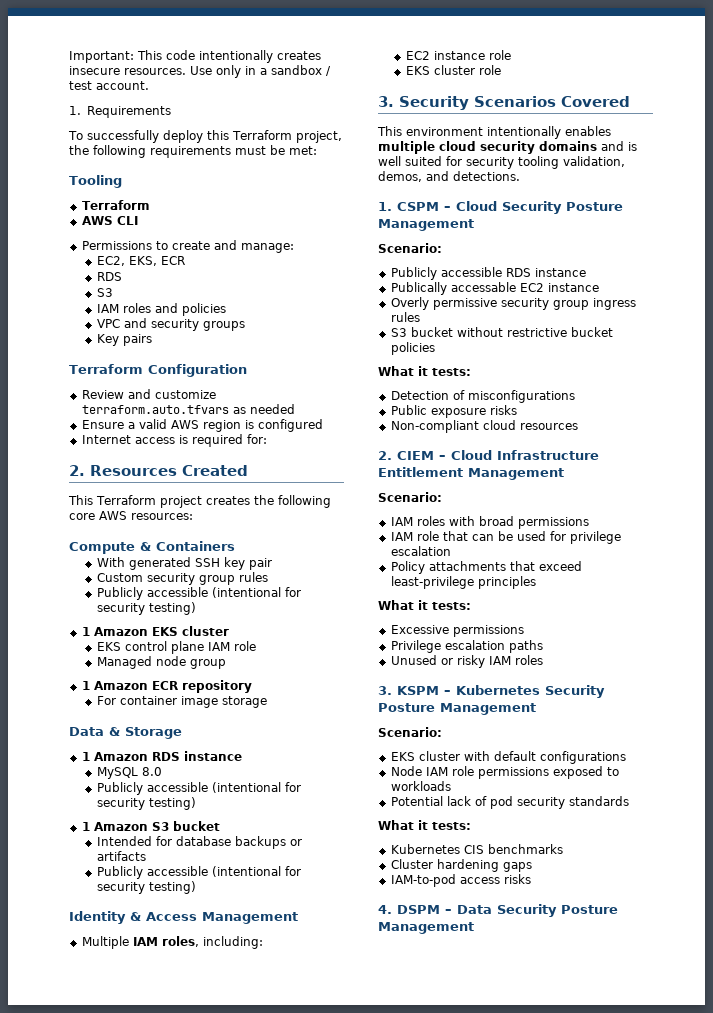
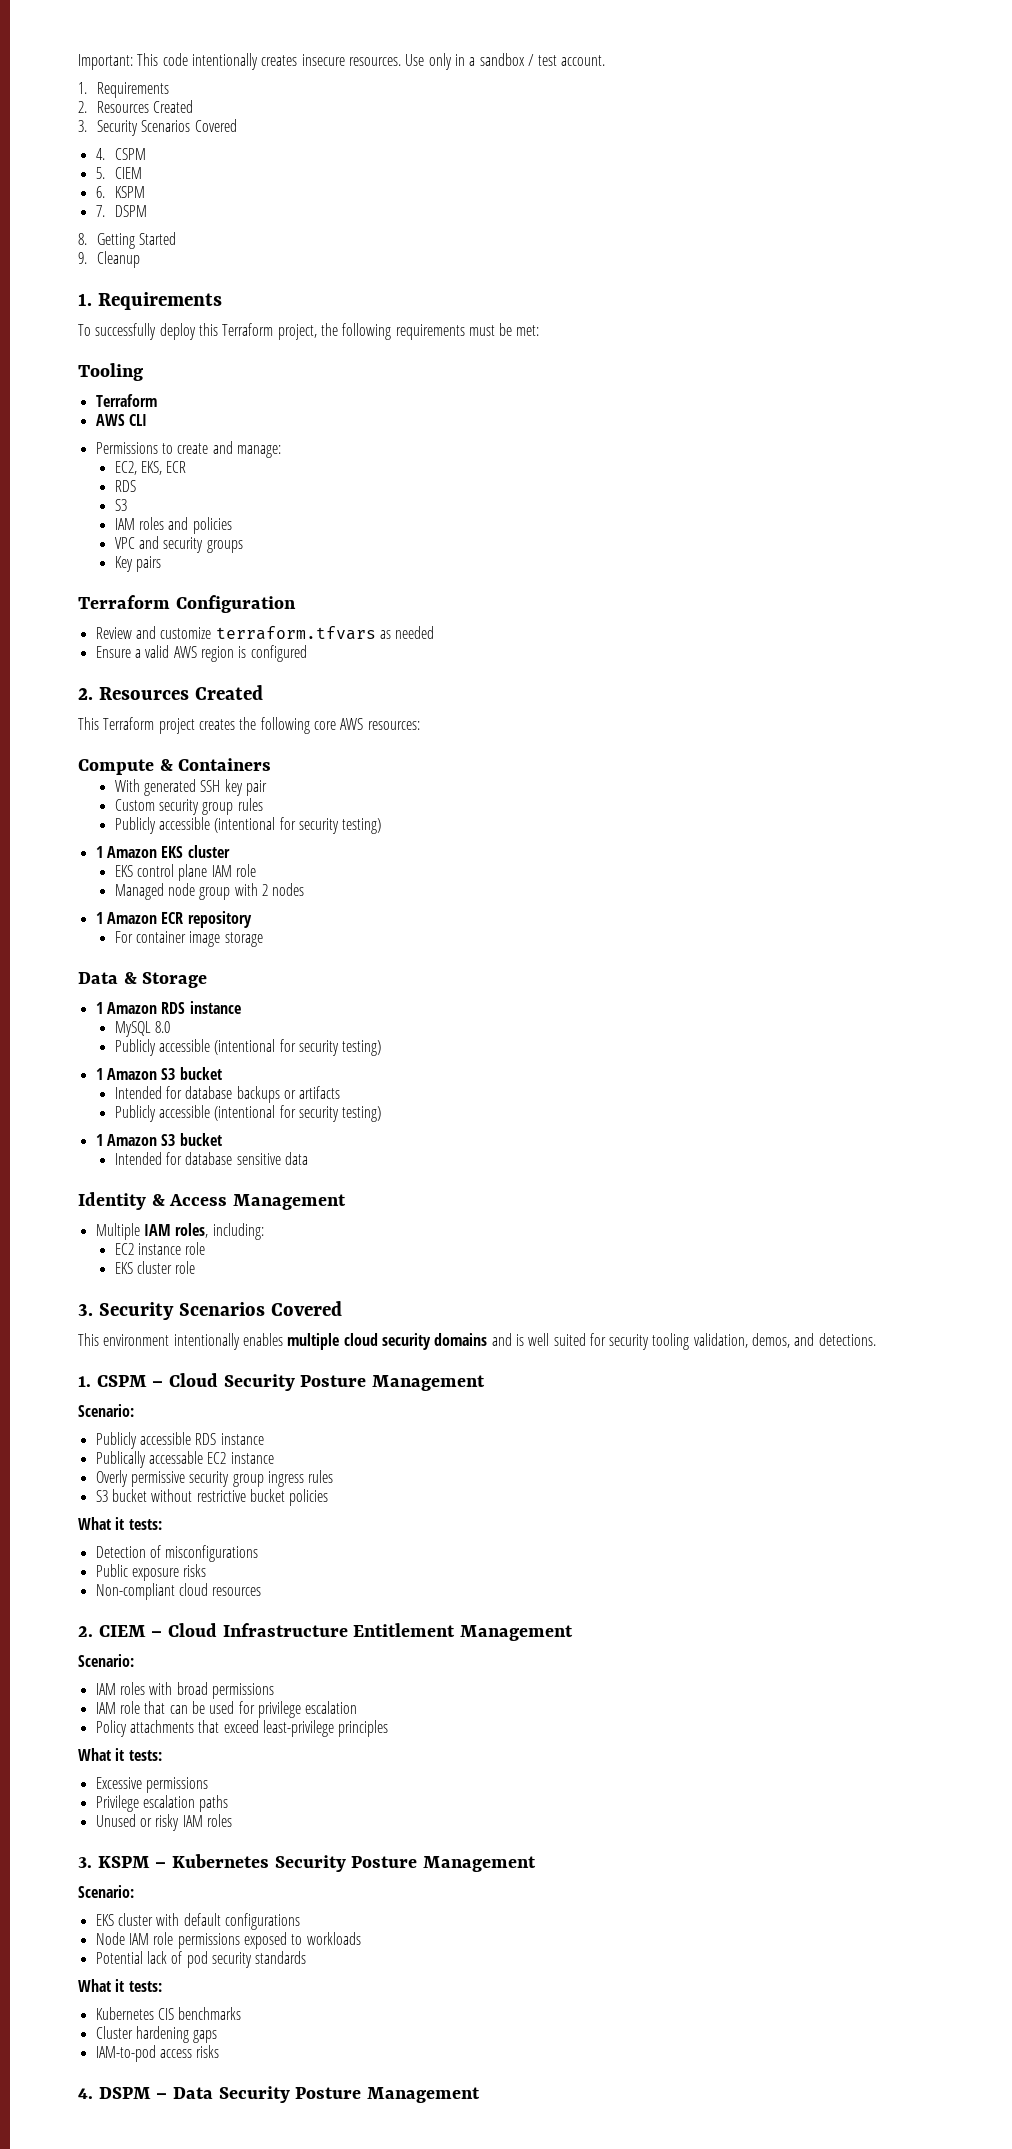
  Use only in a sandbox / test account.
+ 1. Requirements
+ 2. Resources Created
+ 3. Security Scenarios Covered
+ 4. CSPM
+ 5. CIEM
+ 6. KSPM
+ 7. DSPM
+ 8. Getting Started
+ 9. Cleanup
- Review and customize terraform.auto.tfvars as needed
+ Review and customize terraform.tfvars as needed
- Internet access is required for:
- Managed node group
+ Managed node group with 2 nodes
  Intended for database backups or artifacts
  Publicly accessible (intentional for security testing)
+ 1 Amazon S3 bucket
+ Intended for database sensitive data

